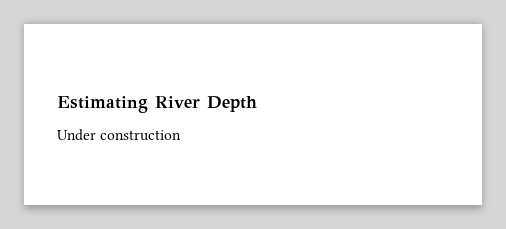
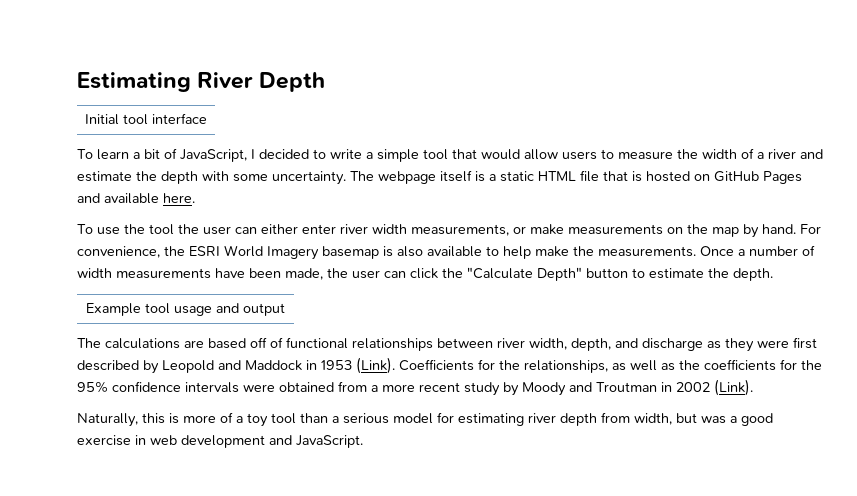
- Under construction
+ Initial tool interface
+ To learn a bit of JavaScript, I decided to write a simple tool that would allow users to measure the width of a river and estimate the depth with some uncertainty. The webpage itself is a static HTML file that is hosted on GitHub Pages and available here.
+ To use the tool the user can either enter river width measurements, or make measurements on the map by hand. For convenience, the ESRI World Imagery basemap is also available to help make the measurements. Once a number of width measurements have been made, the user can click the "Calculate Depth" button to estimate the depth.
+ Example tool usage and output
+ The calculations are based off of functional relationships between river width, depth, and discharge as they were first described by Leopold and Maddock in 1953 (Link). Coefficients for the relationships, as well as the coefficients for the 95% confidence intervals were obtained from a more recent study by Moody and Troutman in 2002 (Link).
+ Naturally, this is more of a toy tool than a serious model for estimating river depth from width, but was a good exercise in web development and JavaScript.

